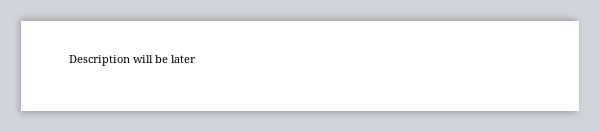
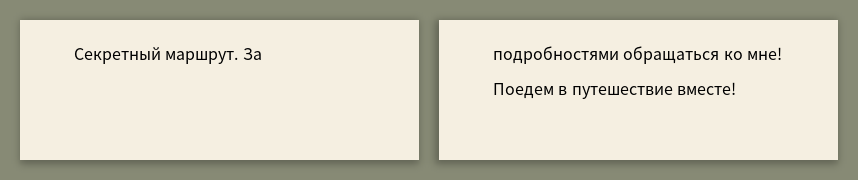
- Description will be later
+ Секретный маршрут. За подробностями обращаться ко мне!
+ Поедем в путешествие вместе!

